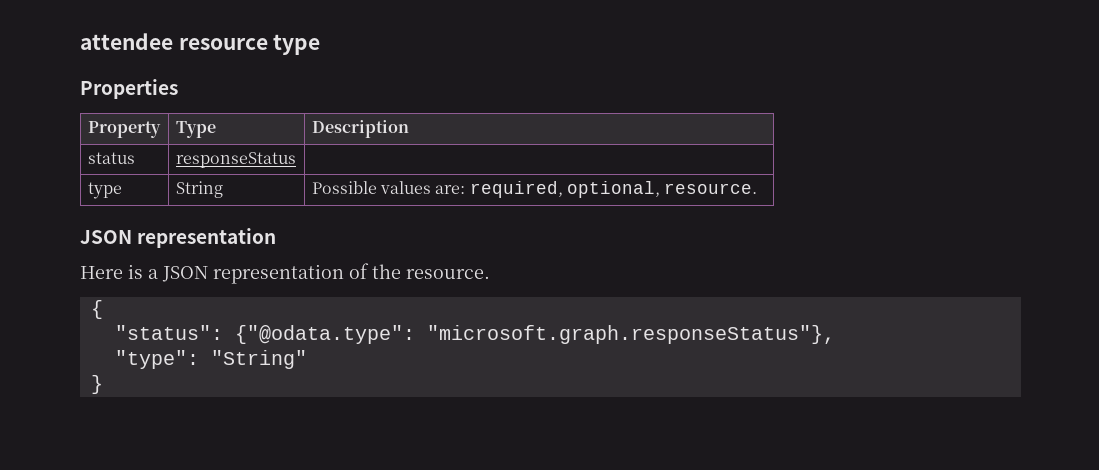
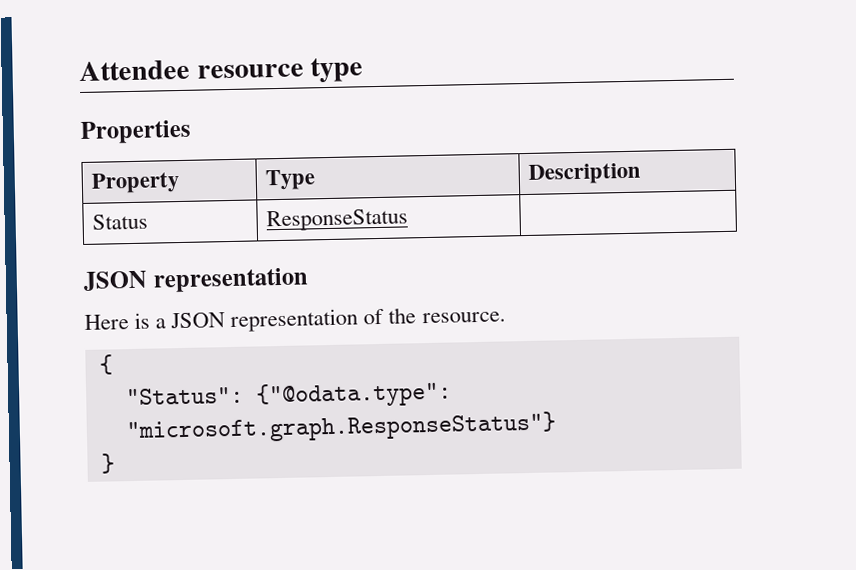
- attendee resource type
+ Attendee resource type
- status | responseStatus |
- type | String | Possible values are: required, optional, resource.
+ Status | ResponseStatus |
- "status": {"@odata.type": "microsoft.graph.responseStatus"},
- "type": "String"
+ "Status": {"@odata.type": "microsoft.graph.ResponseStatus"}

